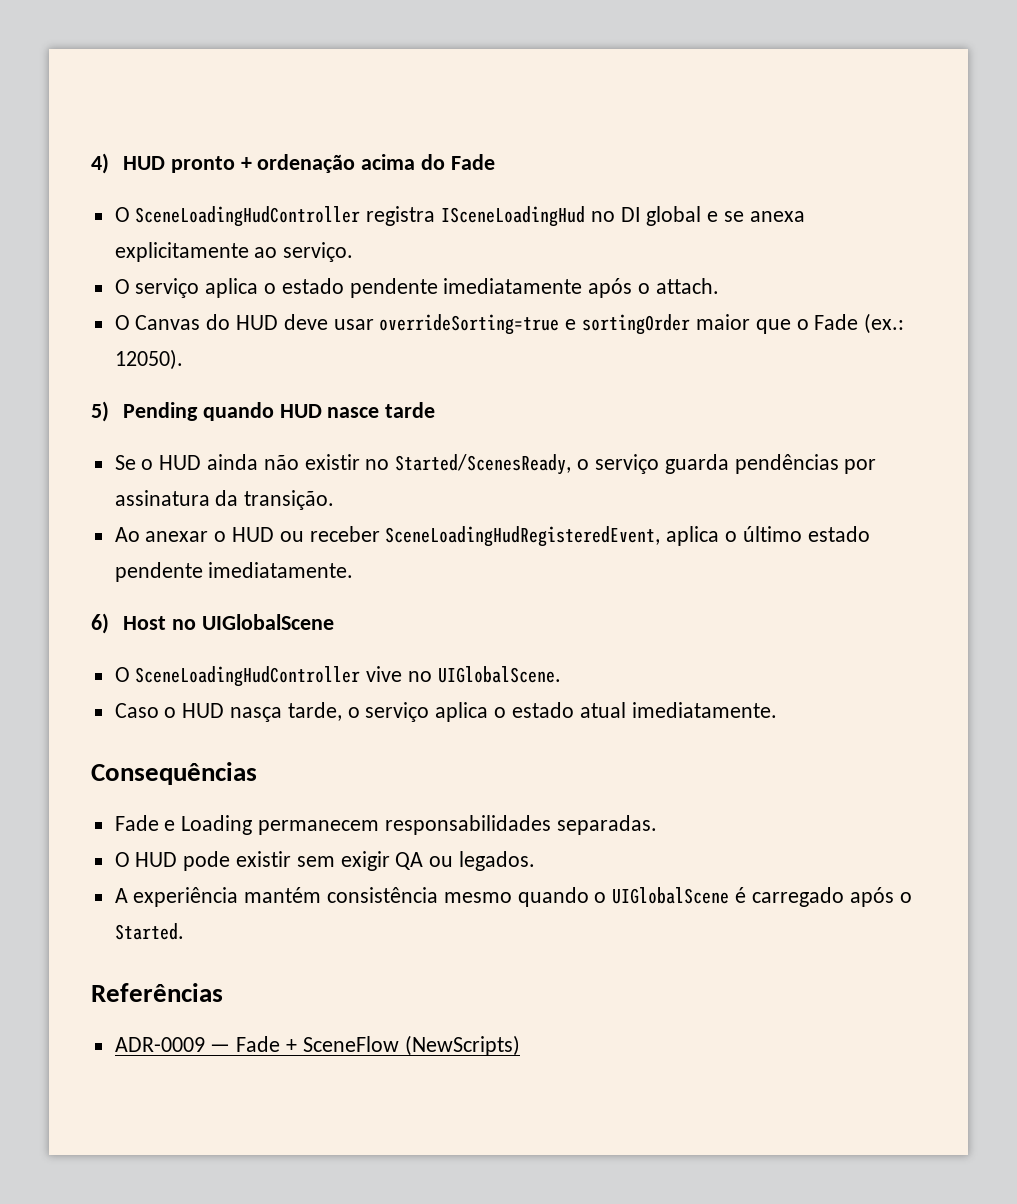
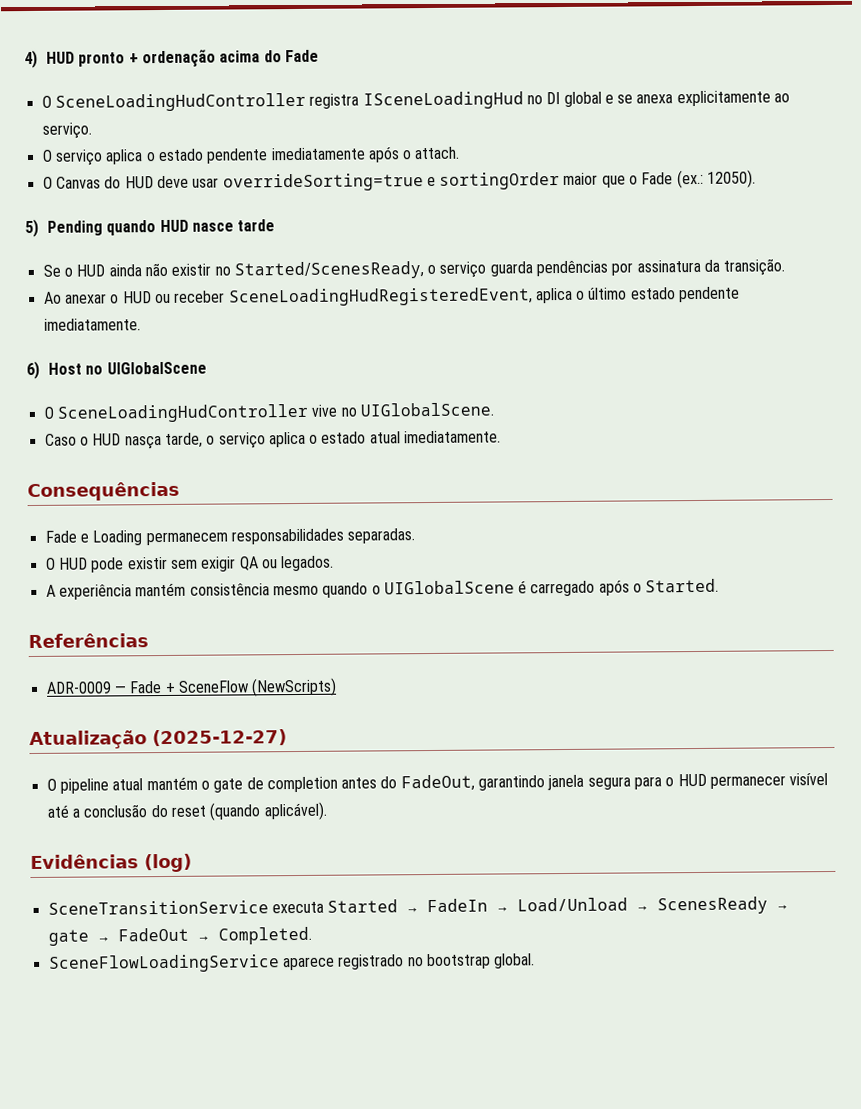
+ Atualização (2025-12-27)
+ O pipeline atual mantém o gate de completion antes do FadeOut, garantindo janela segura para o HUD permanecer visível até a conclusão do reset (quando aplicável).
+ Evidências (log)
+ SceneTransitionService executa Started → FadeIn → Load/Unload → ScenesReady → gate → FadeOut → Completed.
+ SceneFlowLoadingService aparece registrado no bootstrap global.

